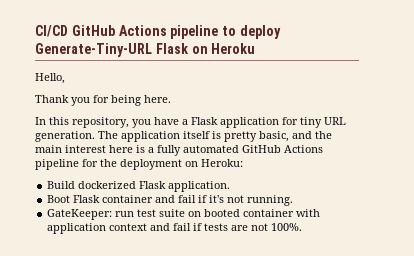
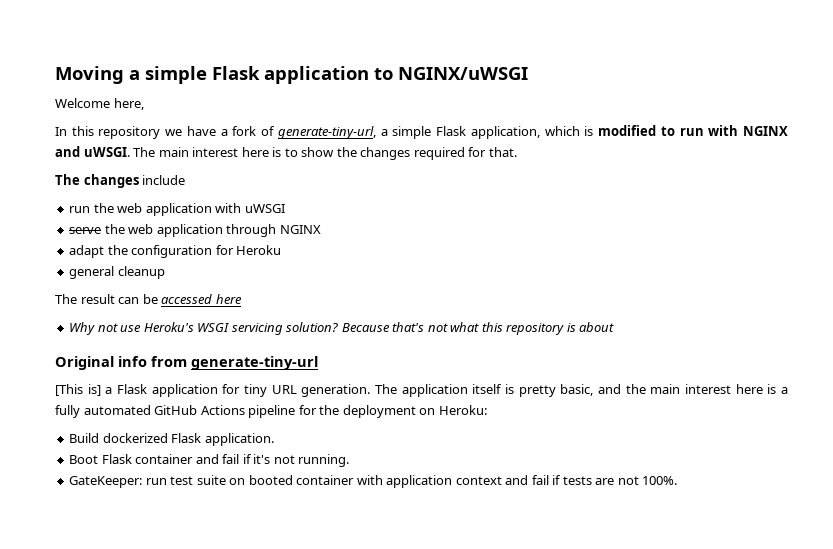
- CI/CD GitHub Actions pipeline to deploy Generate-Tiny-URL Flask on Heroku
- Hello,
- Thank you for being here.
- In this repository, you have a Flask application for tiny URL generation.
+ Moving a simple Flask application to NGINX/uWSGI
+ Welcome here,
+ In this repository we have a fork of generate-tiny-url, a simple Flask application, which is modified to run with NGINX and uWSGI. The main interest here is to show the changes required for that.
+ The changes include
+ run the web application with uWSGI
+ serve the web application through NGINX
+ adapt the configuration for Heroku
+ general cleanup
+ The result can be accessed here
+ Why not use Heroku's WSGI servicing solution? Because that's not what this repository is about
+ Original info from generate-tiny-url
+ [This is] a Flask application for tiny URL generation.

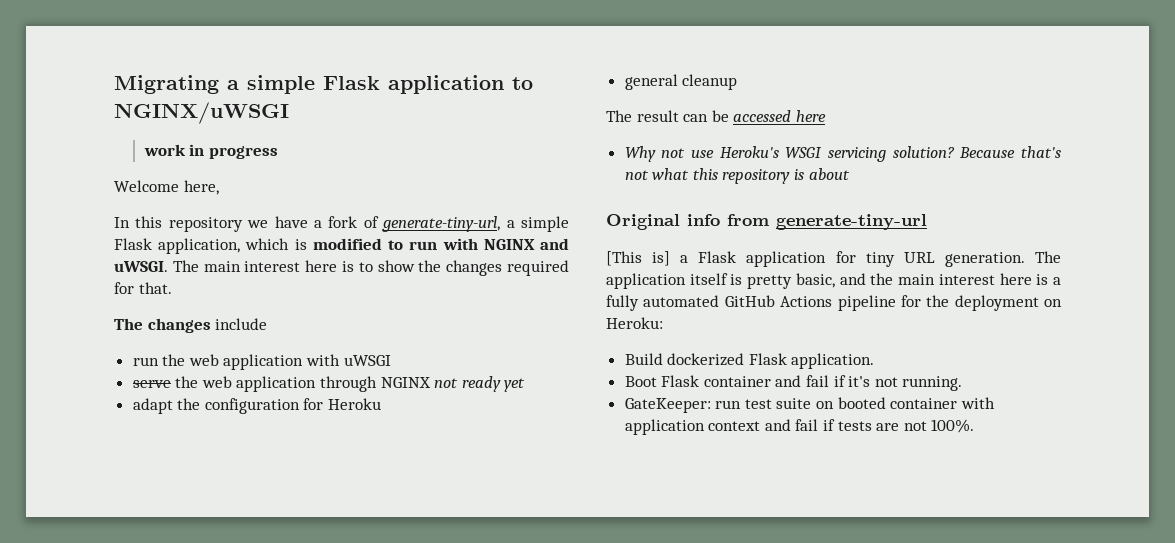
- Moving a simple Flask application to NGINX/uWSGI
+ Migrating a simple Flask application to NGINX/uWSGI
+ work in progress
- serve the web application through NGINX
+ serve the web application through NGINX not ready yet

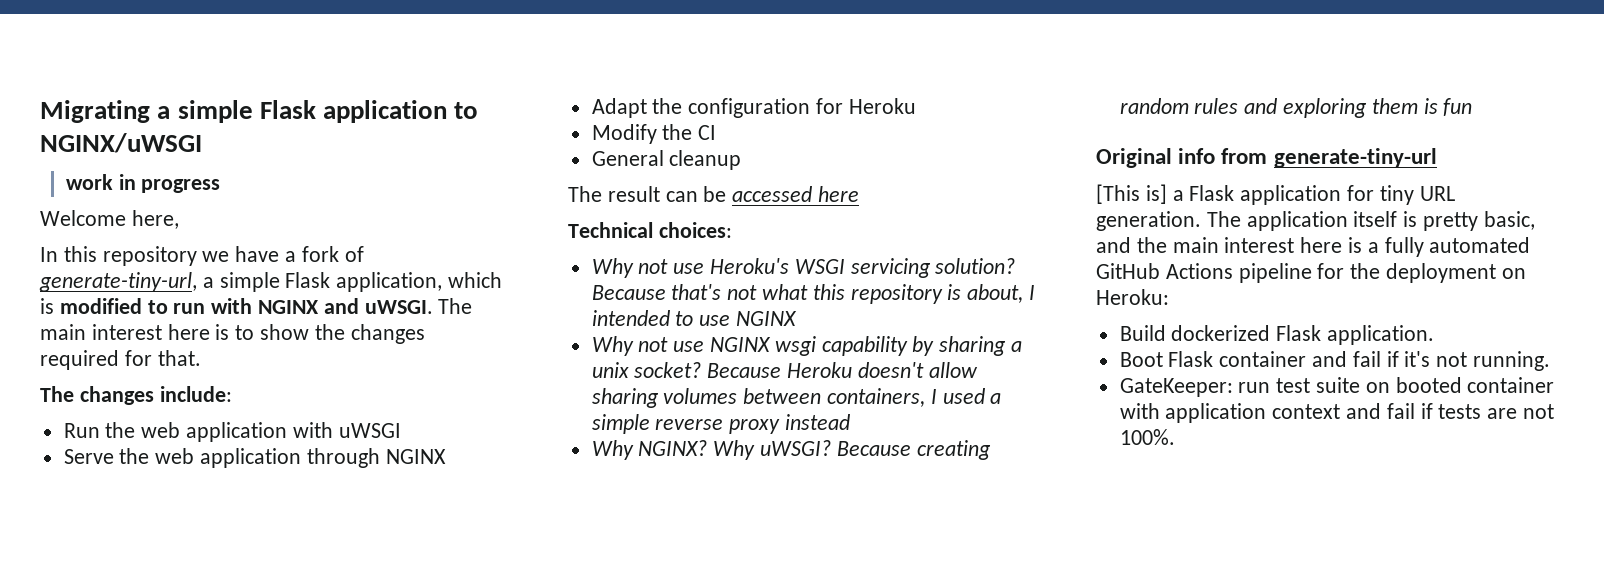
- The changes include
- run the web application with uWSGI
+ The changes include:
+ Run the web application with uWSGI
- serve the web application through NGINX not ready yet
- adapt the configuration for Heroku
+ Serve the web application through NGINX
+ Adapt the configuration for Heroku
- general cleanup
+ Modify the CI
+ General cleanup
+ Technical choices:
- Because that's not what this repository is about
+ Because that's not what this repository is about, I intended to use NGINX
+ Why not use NGINX wsgi capability by sharing a unix socket? Because Heroku doesn't allow sharing volumes between containers, I used a simple reverse proxy instead
+ Why NGINX? Why uWSGI? Because creating random rules and exploring them is fun

